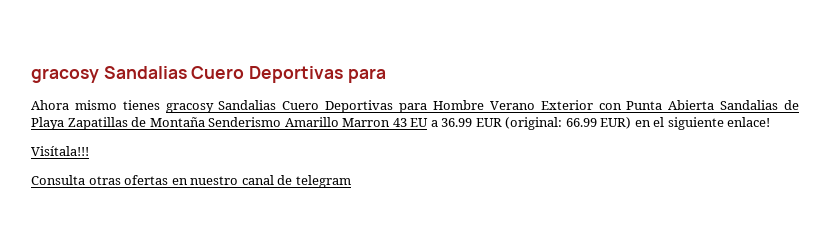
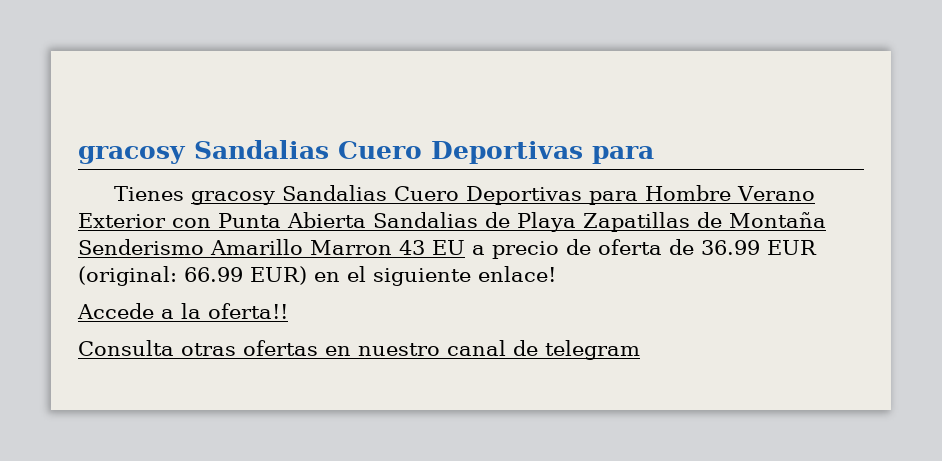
- Ahora mismo tienes gracosy Sandalias Cuero Deportivas para Hombre Verano Exterior con Punta Abierta Sandalias de Playa Zapatillas de Montaña Senderismo Amarillo Marron 43 EU a 36.99 EUR (original: 66.99 EUR) en el siguiente enlace!
+ Tienes gracosy Sandalias Cuero Deportivas para Hombre Verano Exterior con Punta Abierta Sandalias de Playa Zapatillas de Montaña Senderismo Amarillo Marron 43 EU a precio de oferta de 36.99 EUR (original: 66.99 EUR) en el siguiente enlace!
- Visítala!!!
+ Accede a la oferta!!

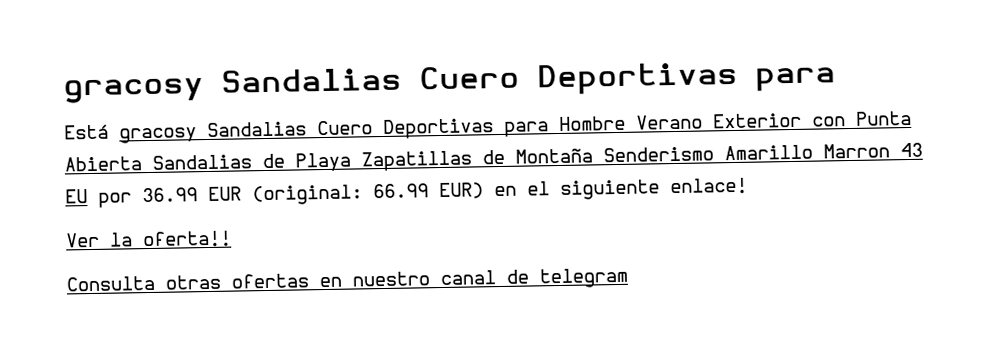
- Tienes gracosy Sandalias Cuero Deportivas para Hombre Verano Exterior con Punta Abierta Sandalias de Playa Zapatillas de Montaña Senderismo Amarillo Marron 43 EU a precio de oferta de 36.99 EUR (original: 66.99 EUR) en el siguiente enlace!
+ Está gracosy Sandalias Cuero Deportivas para Hombre Verano Exterior con Punta Abierta Sandalias de Playa Zapatillas de Montaña Senderismo Amarillo Marron 43 EU por 36.99 EUR (original: 66.99 EUR) en el siguiente enlace!
- Accede a la oferta!!
+ Ver la oferta!!

